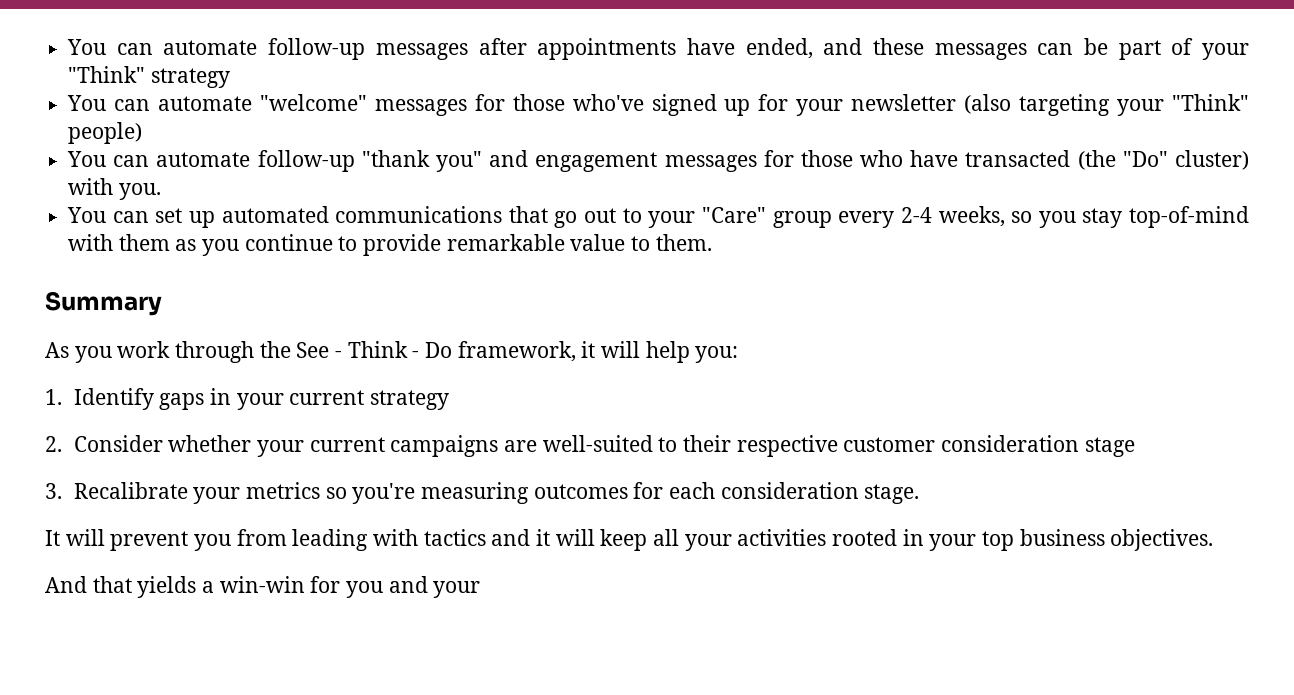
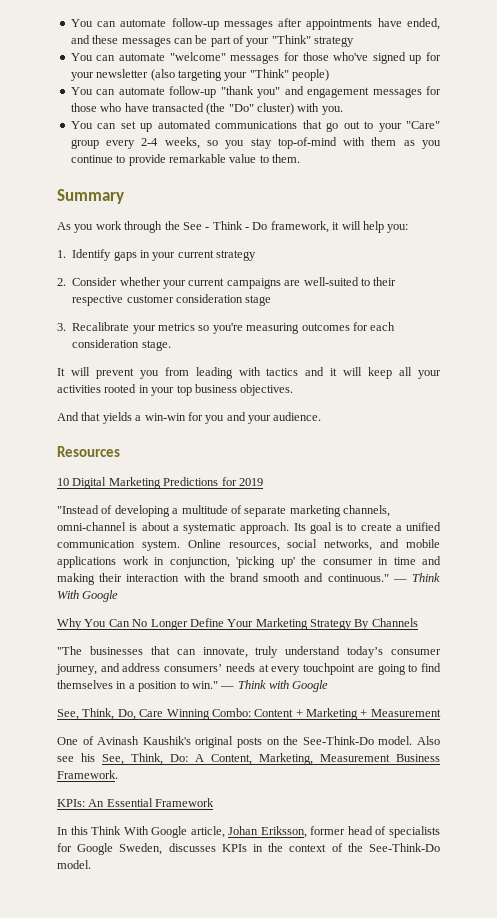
- And that yields a win-win for you and your
+ And that yields a win-win for you and your audience.
+ Resources
+ 10 Digital Marketing Predictions for 2019
+ "Instead of developing a multitude of separate marketing channels, omni-channel is about a systematic approach. Its goal is to create a unified communication system. Online resources, social networks, and mobile applications work in conjunction, 'picking up' the consumer in time and making their interaction with the brand smooth and continuous." — Think With Google
+ Why You Can No Longer Define Your Marketing Strategy By Channels
+ "The businesses that can innovate, truly understand today’s consumer journey, and address consumers’ needs at every touchpoint are going to find themselves in a position to win." — Think with Google
+ See, Think, Do, Care Winning Combo: Content + Marketing + Measurement
+ One of Avinash Kaushik's original posts on the See-Think-Do model. Also see his See, Think, Do: A Content, Marketing, Measurement Business Framework.
+ KPIs: An Essential Framework
+ In this Think With Google article, Johan Eriksson, former head of specialists for Google Sweden, discusses KPIs in the context of the See-Think-Do model.

